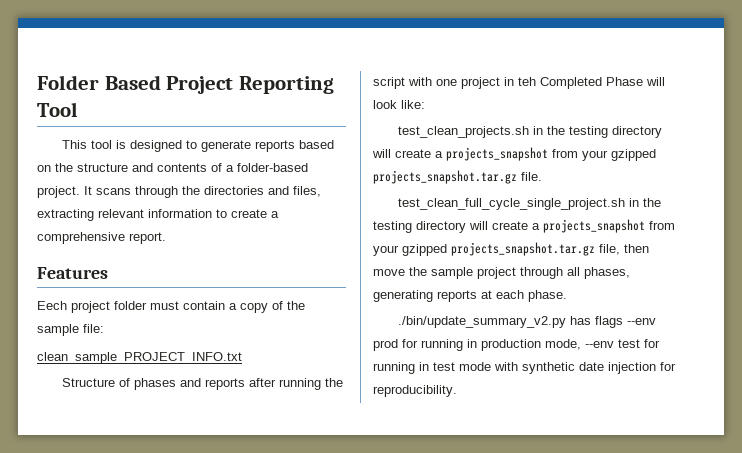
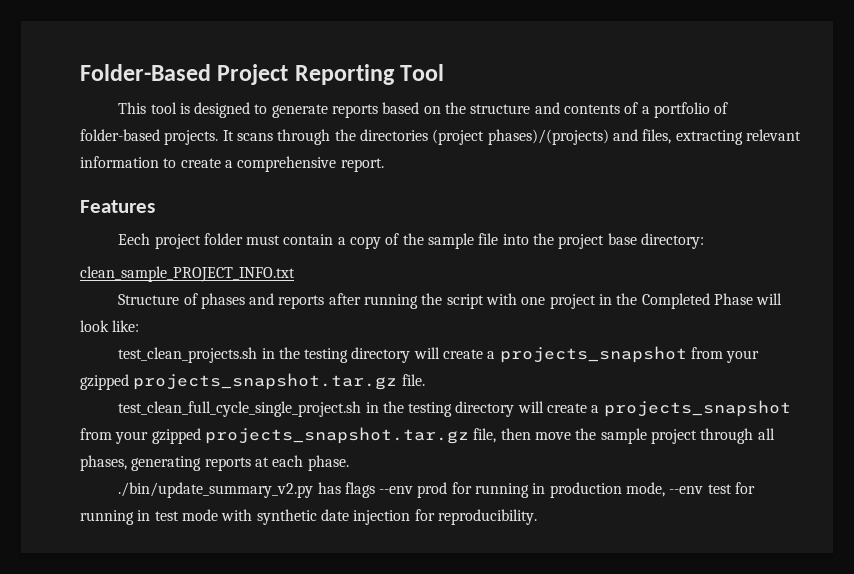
- Folder Based Project Reporting Tool
+ Folder-Based Project Reporting Tool
- This tool is designed to generate reports based on the structure and contents of a folder-based project.
+ This tool is designed to generate reports based on the structure and contents of a portfolio of folder-based projects.
- It scans through the directories and files, extracting relevant information to create a comprehensive report.
+ It scans through the directories (project phases)/(projects) and files, extracting relevant information to create a comprehensive report.
- Eech project folder must contain a copy of the sample file:
+ Eech project folder must contain a copy of the sample file into the project base directory:
- Structure of phases and reports after running the script with one project in teh Completed Phase will look like:
+ Structure of phases and reports after running the script with one project in the Completed Phase will look like:

